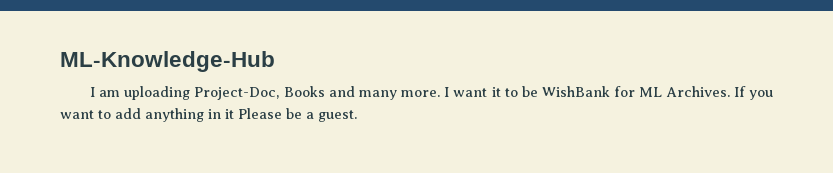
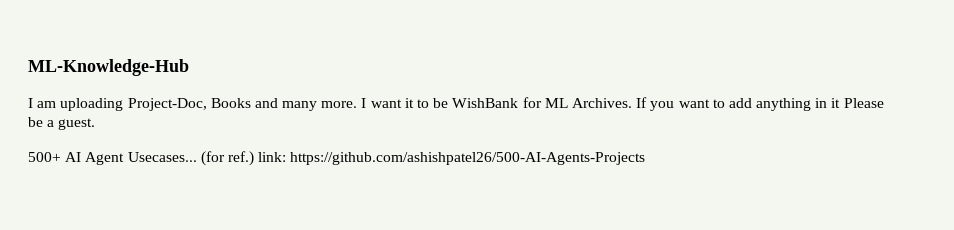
+ 500+ AI Agent Usecases... (for ref.) link: https://github.com/ashishpatel26/500-AI-Agents-Projects

